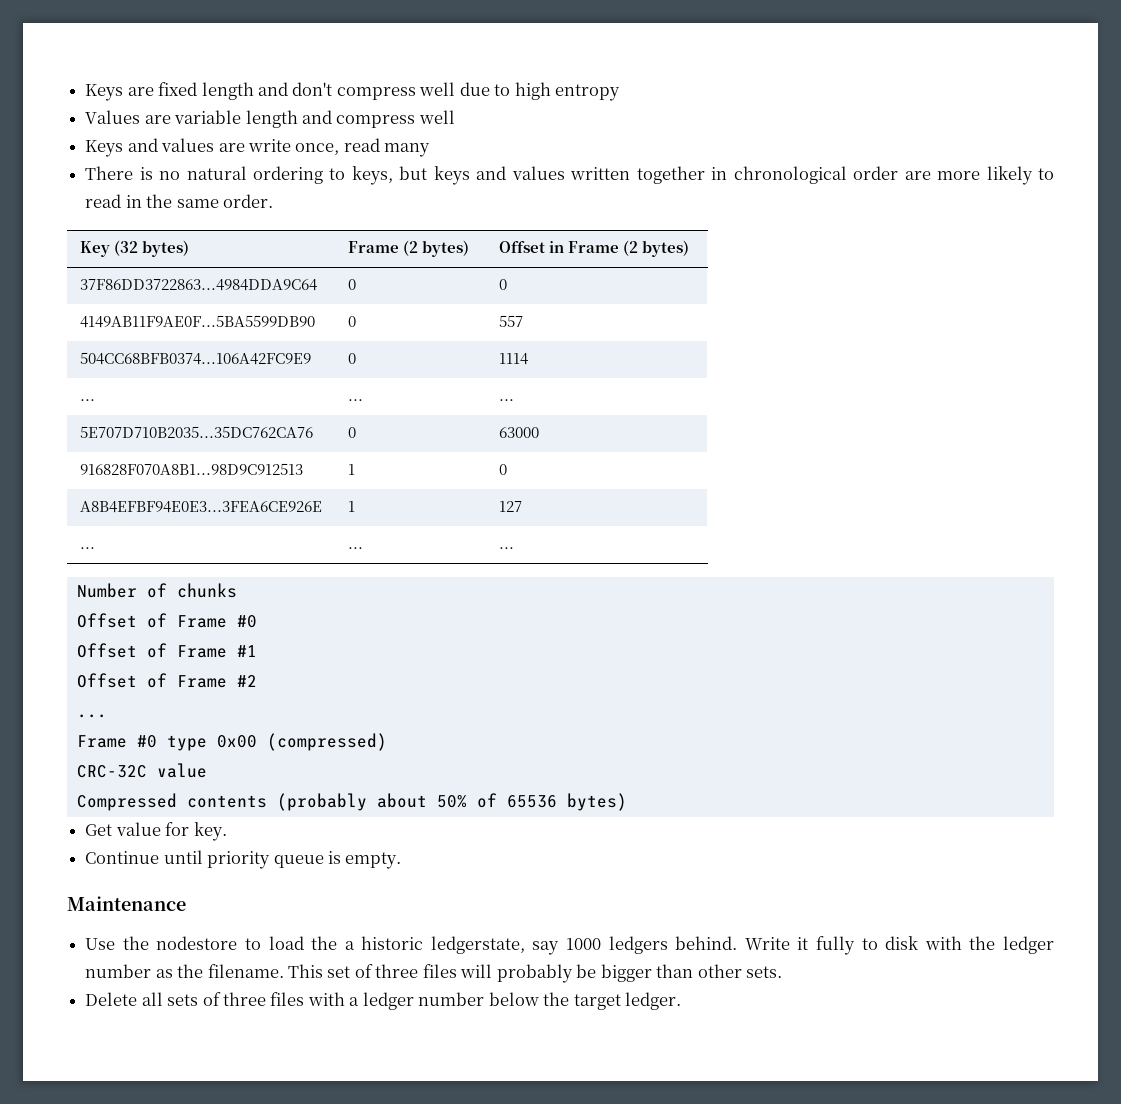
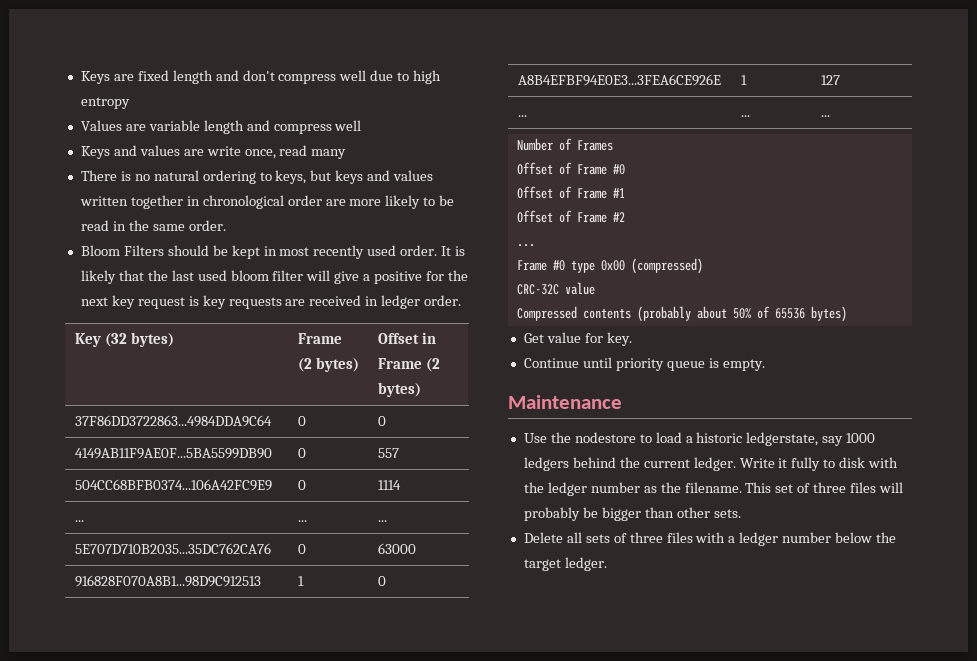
- There is no natural ordering to keys, but keys and values written together in chronological order are more likely to read in the same order.
+ There is no natural ordering to keys, but keys and values written together in chronological order are more likely to be read in the same order.
+ Bloom Filters should be kept in most recently used order. It is likely that the last used bloom filter will give a positive for the next key request is key requests are received in ledger order.
- Number of chunks
+ Number of Frames
- Use the nodestore to load the a historic ledgerstate, say 1000 ledgers behind.
+ Use the nodestore to load a historic ledgerstate, say 1000 ledgers behind the current ledger.

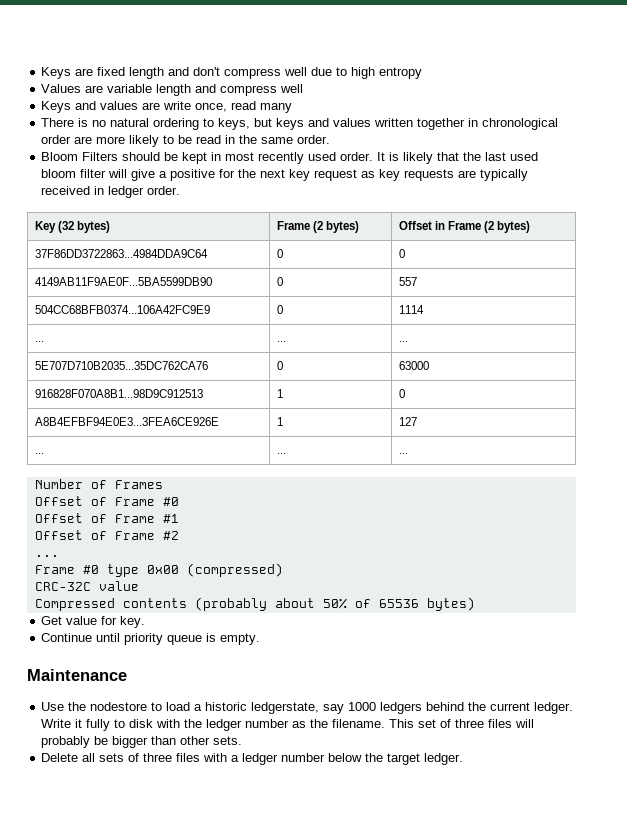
- It is likely that the last used bloom filter will give a positive for the next key request is key requests are received in ledger order.
+ It is likely that the last used bloom filter will give a positive for the next key request as key requests are typically received in ledger order.

